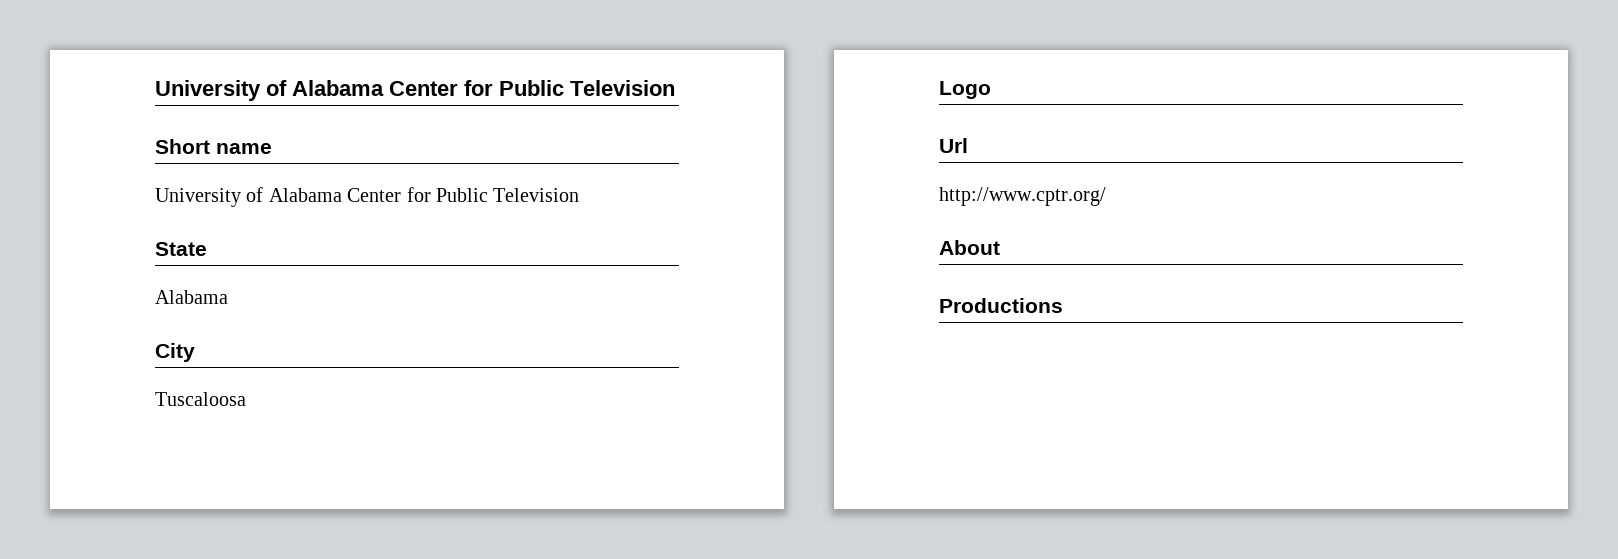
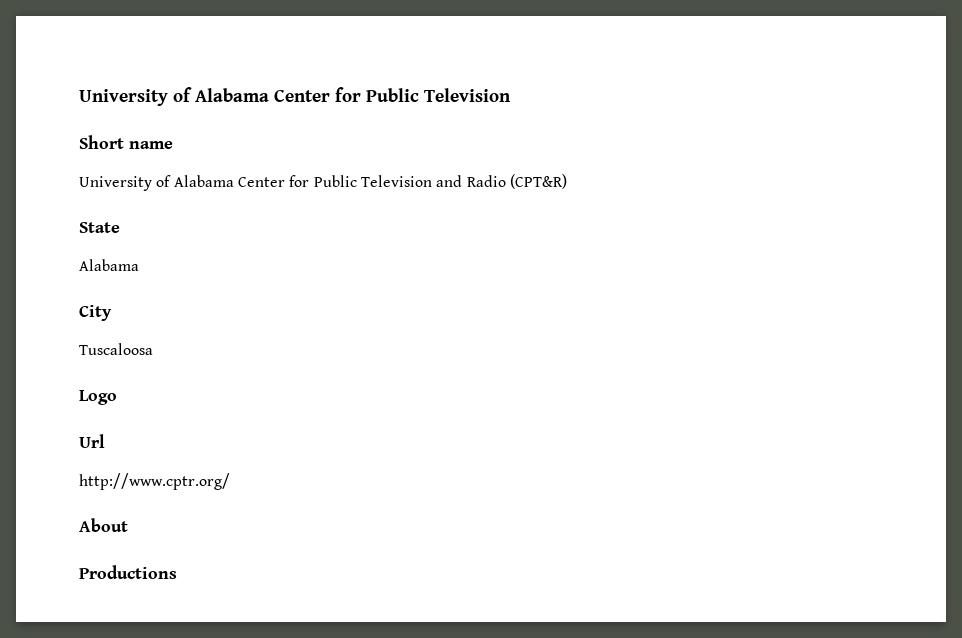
  Short name
- University of Alabama Center for Public Television
+ University of Alabama Center for Public Television and Radio (CPT&R)

